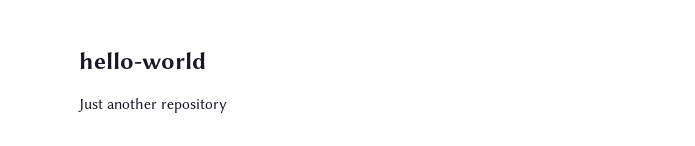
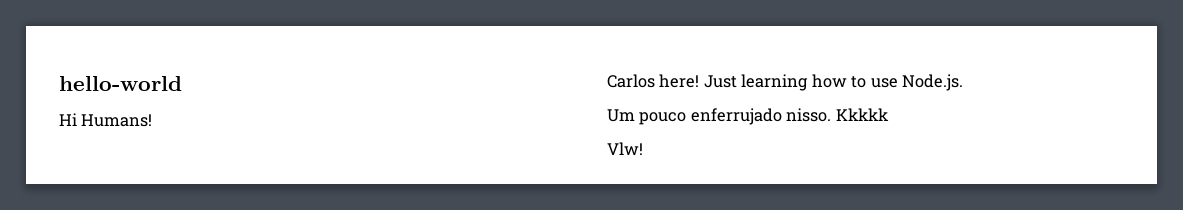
- Just another repository
+ Hi Humans!
+ Carlos here! Just learning how to use Node.js.
+ Um pouco enferrujado nisso. Kkkkk
+ Vlw!

